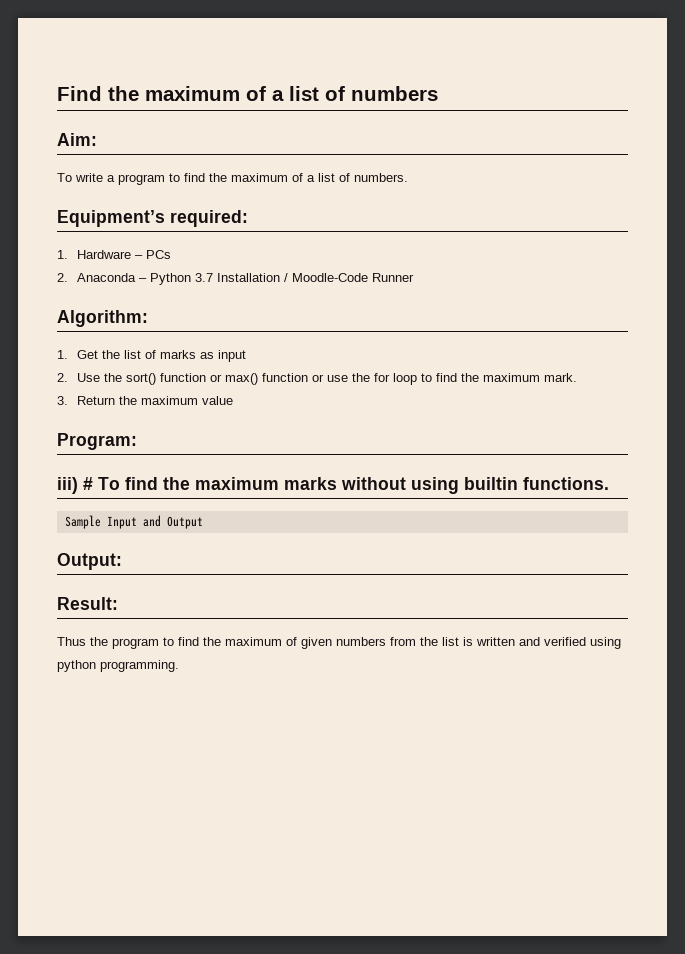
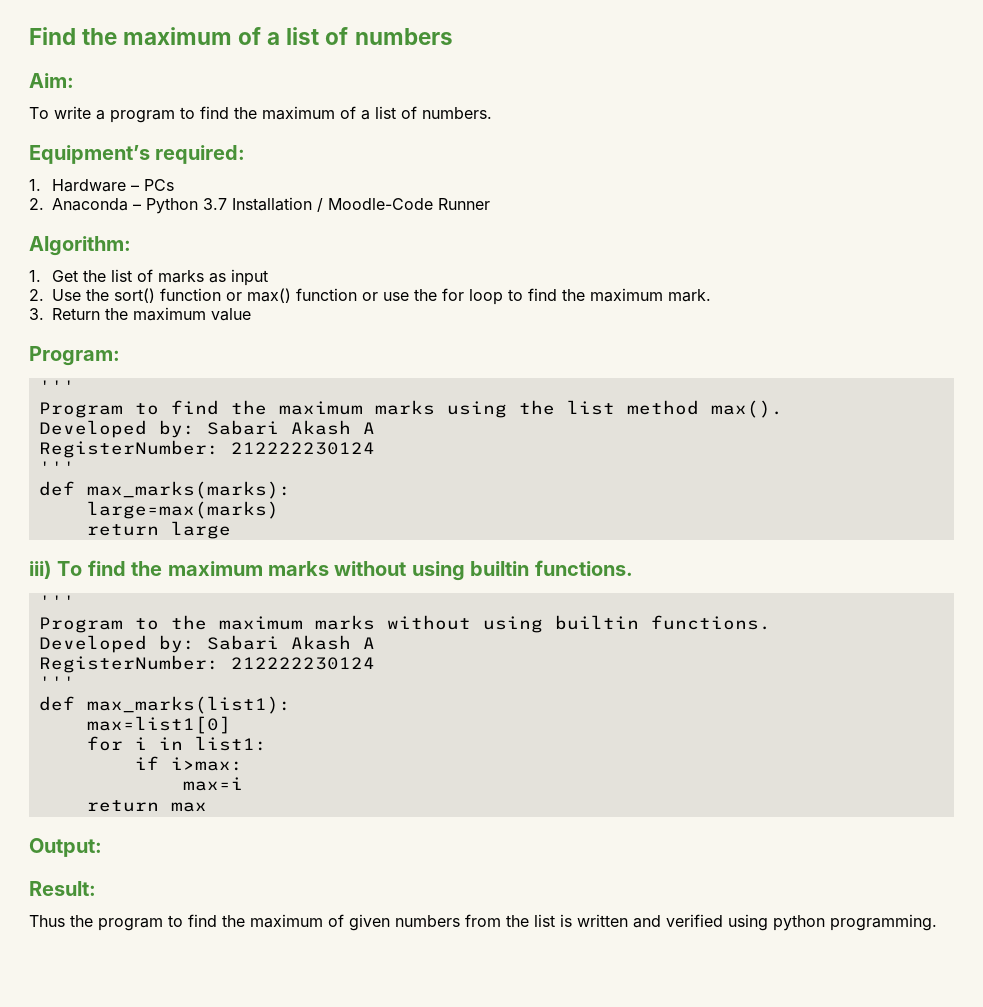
  Program:
+ '''
+ Program to find the maximum marks using the list method max().
+ Developed by: Sabari Akash A
+ RegisterNumber: 212222230124
+ '''
+ def max_marks(marks):
+ large=max(marks)
+ return large
- iii) # To find the maximum marks without using builtin functions.
- Sample Input and Output
+ iii) To find the maximum marks without using builtin functions.
+ '''
+ Program to the maximum marks without using builtin functions.
+ Developed by: Sabari Akash A
+ RegisterNumber: 212222230124
+ '''
+ def max_marks(list1):
+ max=list1[0]
+ for i in list1:
+ if i>max:
+ max=i
+ return max

